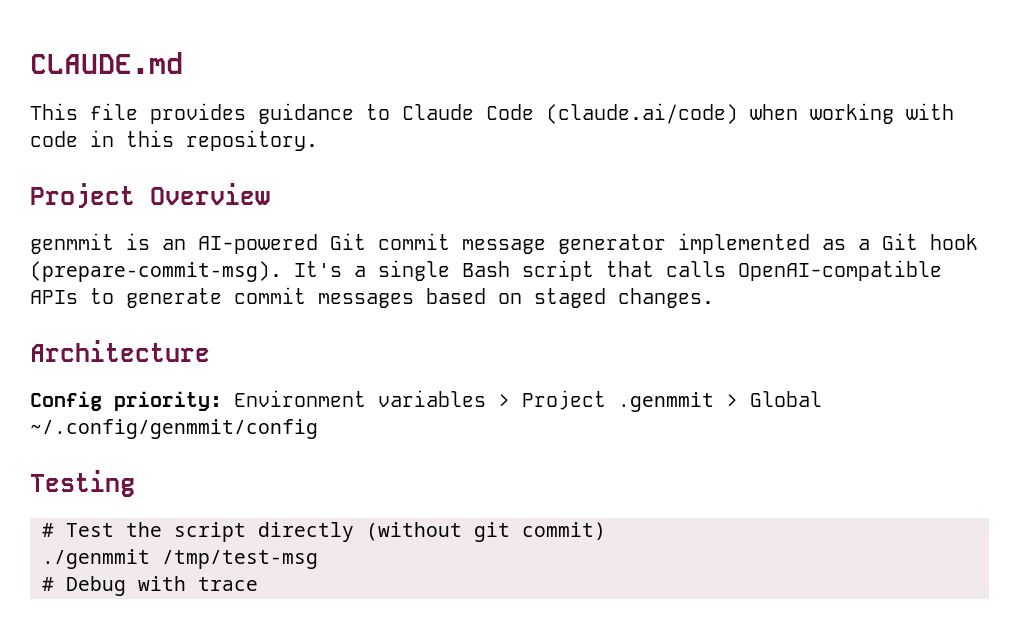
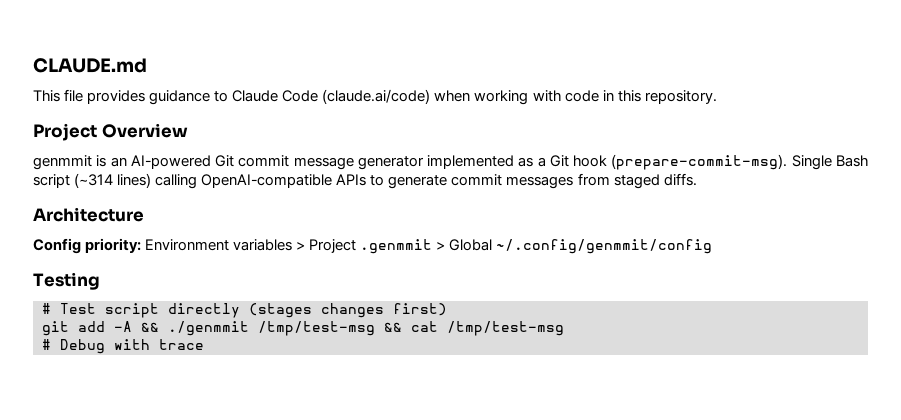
- It's a single Bash script that calls OpenAI-compatible APIs to generate commit messages based on staged changes.
+ Single Bash script (~314 lines) calling OpenAI-compatible APIs to generate commit messages from staged diffs.
- # Test the script directly (without git commit)
- ./genmmit /tmp/test-msg
+ # Test script directly (stages changes first)
+ git add -A && ./genmmit /tmp/test-msg && cat /tmp/test-msg

